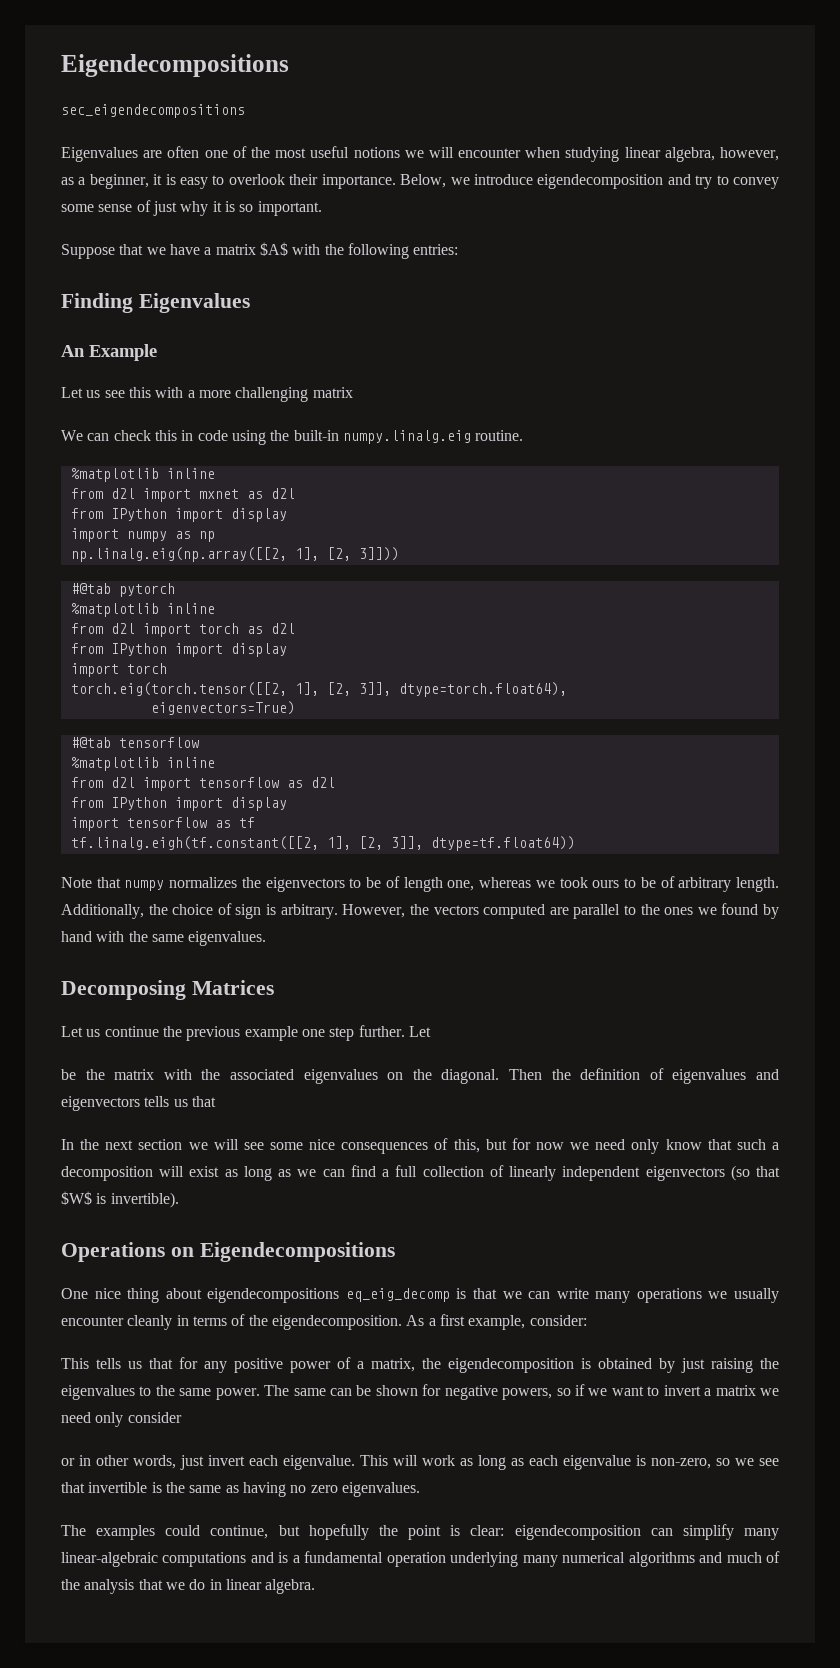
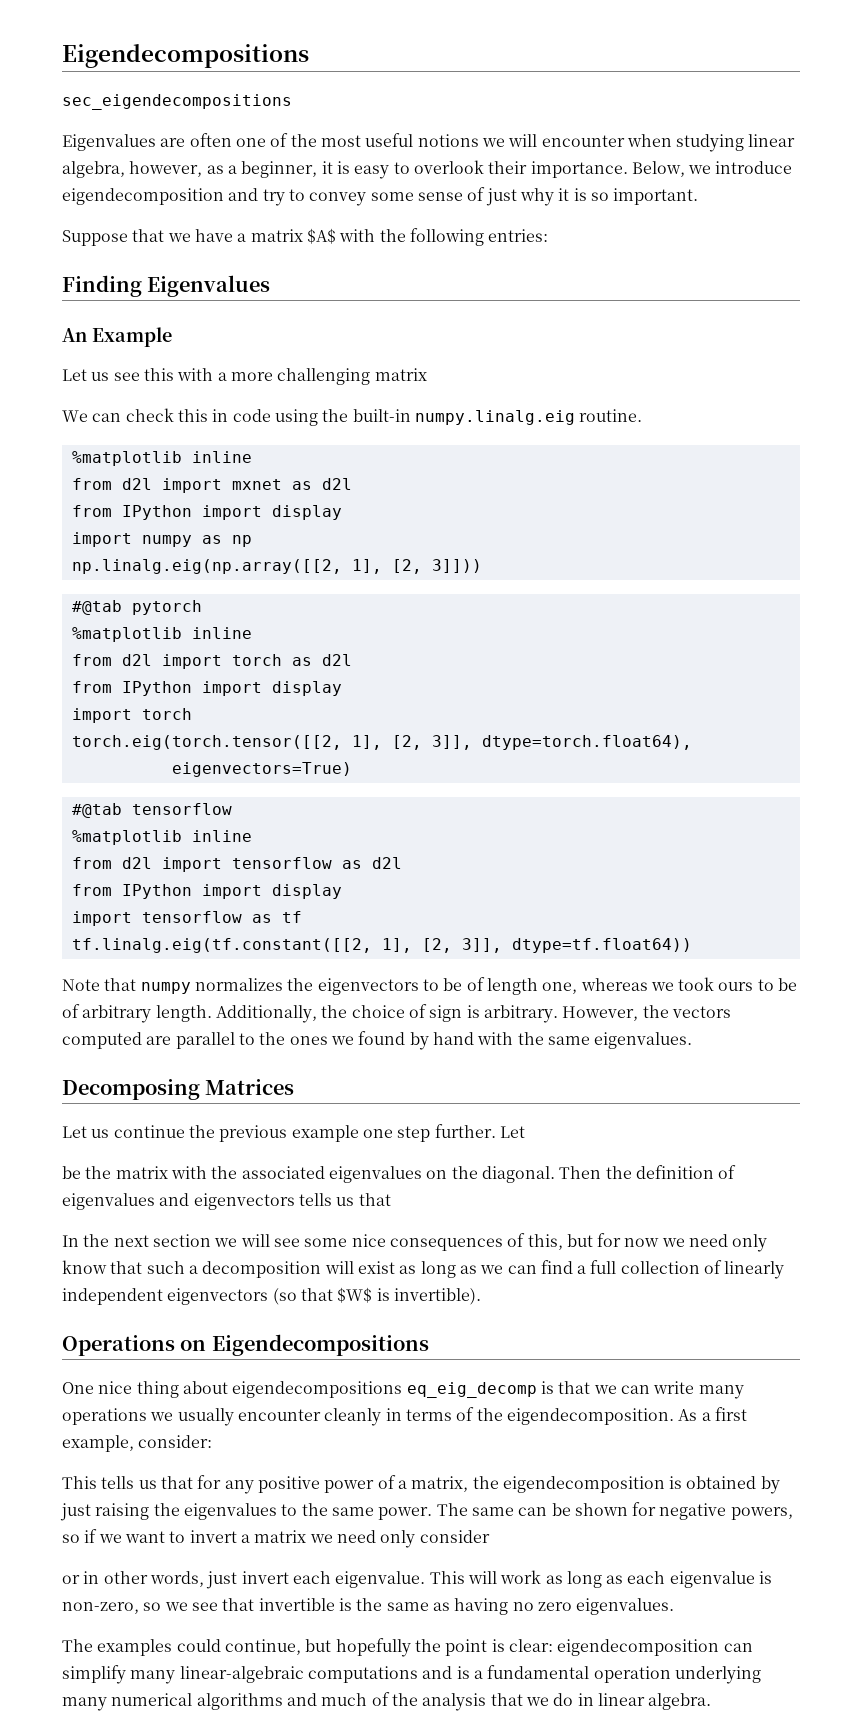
- tf.linalg.eigh(tf.constant([[2, 1], [2, 3]], dtype=tf.float64))
+ tf.linalg.eig(tf.constant([[2, 1], [2, 3]], dtype=tf.float64))

